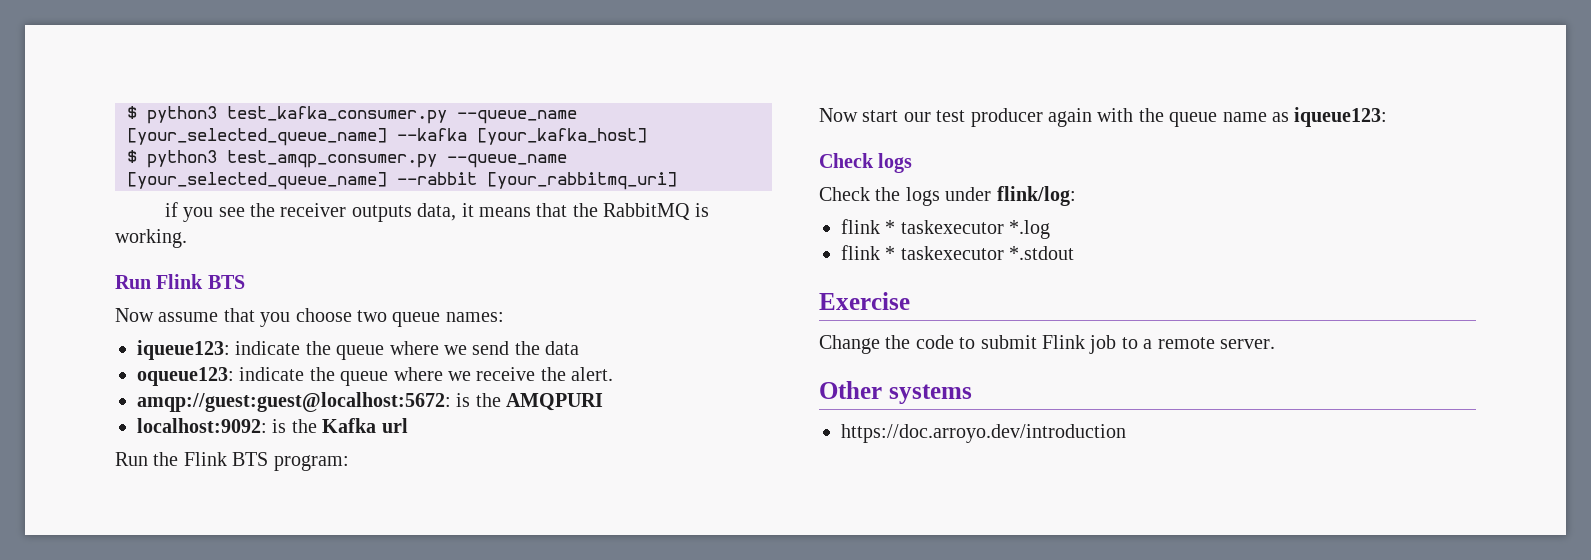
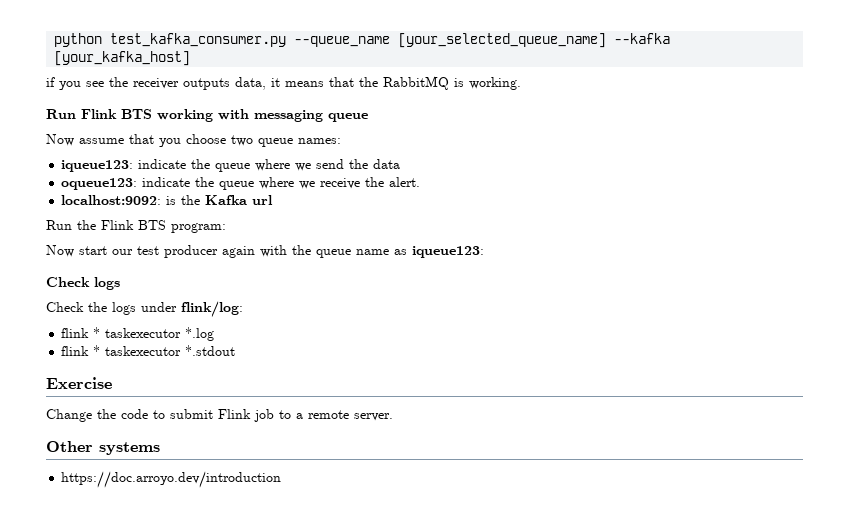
- $ python3 test_kafka_consumer.py --queue_name [your_selected_queue_name] --kafka [your_kafka_host]
+ python test_kafka_consumer.py --queue_name [your_selected_queue_name] --kafka [your_kafka_host]
- $ python3 test_amqp_consumer.py --queue_name [your_selected_queue_name] --rabbit [your_rabbitmq_uri]
- Run Flink BTS
+ Run Flink BTS working with messaging queue
- amqp://guest:guest@localhost:5672: is the AMQPURI

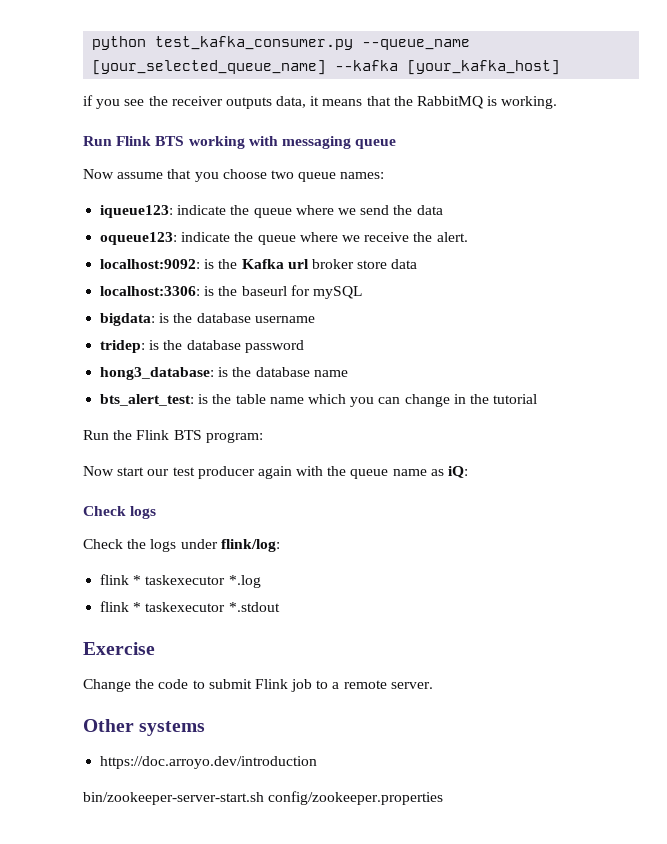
- localhost:9092: is the Kafka url
+ localhost:9092: is the Kafka url broker store data
+ localhost:3306: is the baseurl for mySQL
+ bigdata: is the database username
+ tridep: is the database password
+ hong3_database: is the database name
+ bts_alert_test: is the table name which you can change in the tutorial
- Now start our test producer again with the queue name as iqueue123:
+ Now start our test producer again with the queue name as iQ:
+ bin/zookeeper-server-start.sh config/zookeeper.properties

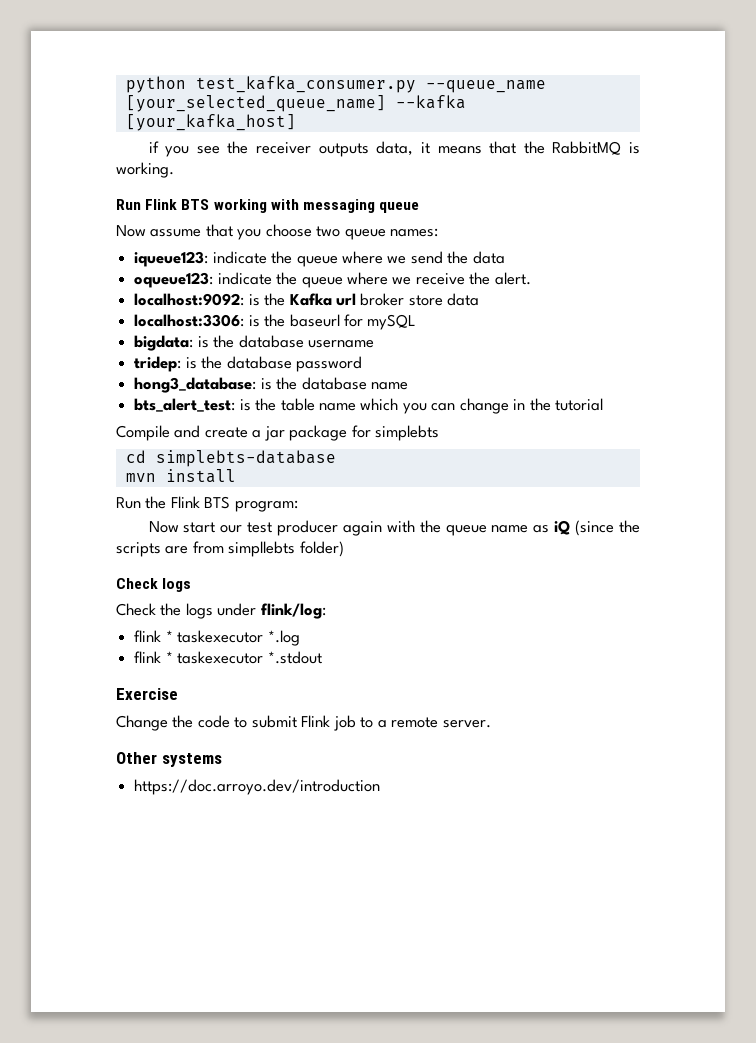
+ Compile and create a jar package for simplebts
+ cd simplebts-database
+ mvn install
- Now start our test producer again with the queue name as iQ:
+ Now start our test producer again with the queue name as iQ (since the scripts are from simpllebts folder)
- bin/zookeeper-server-start.sh config/zookeeper.properties

